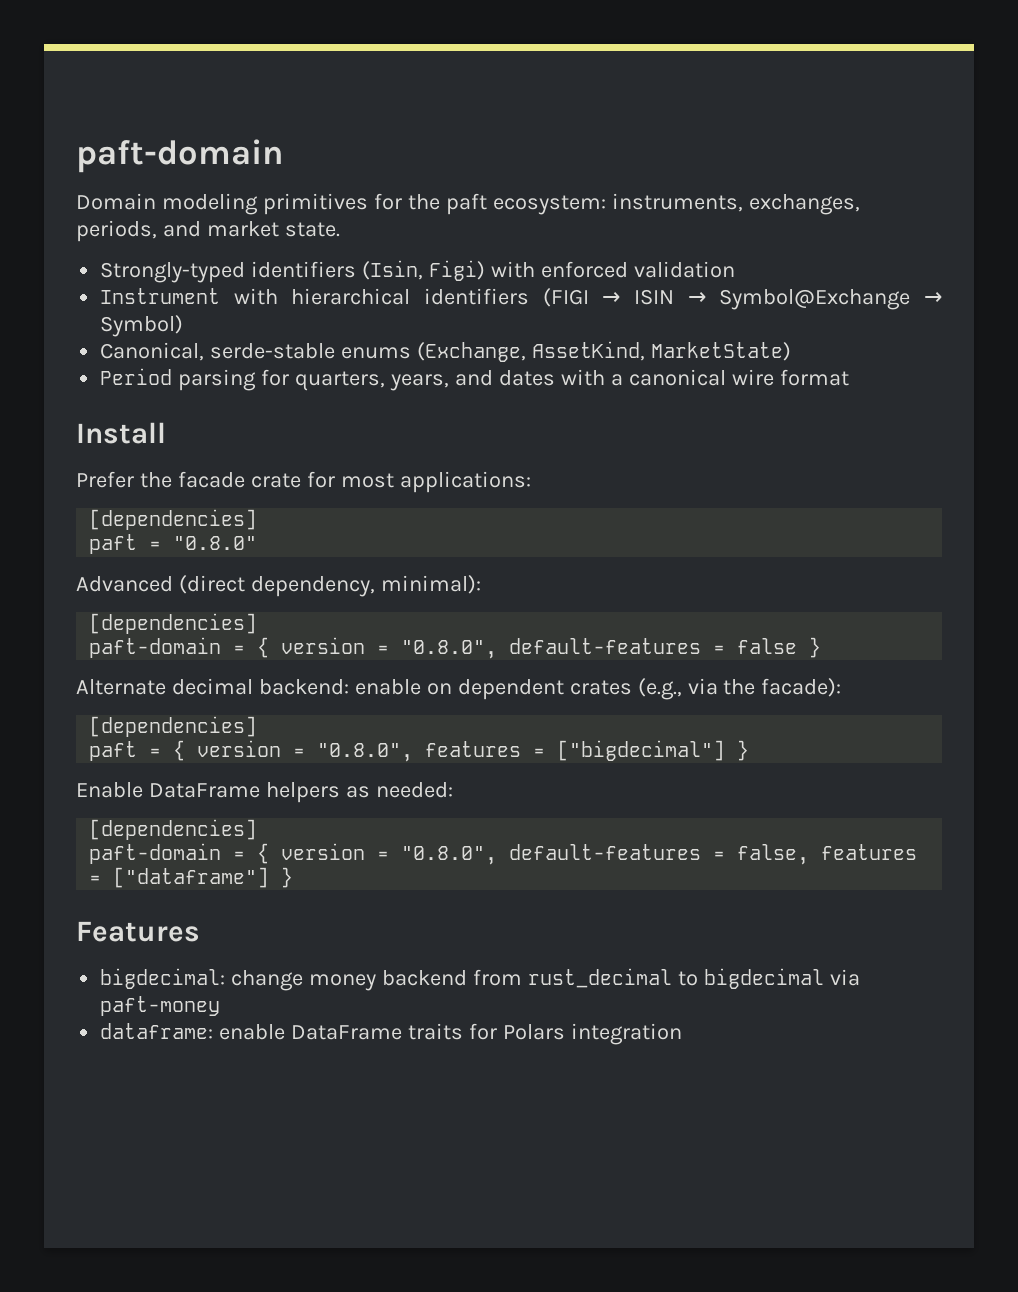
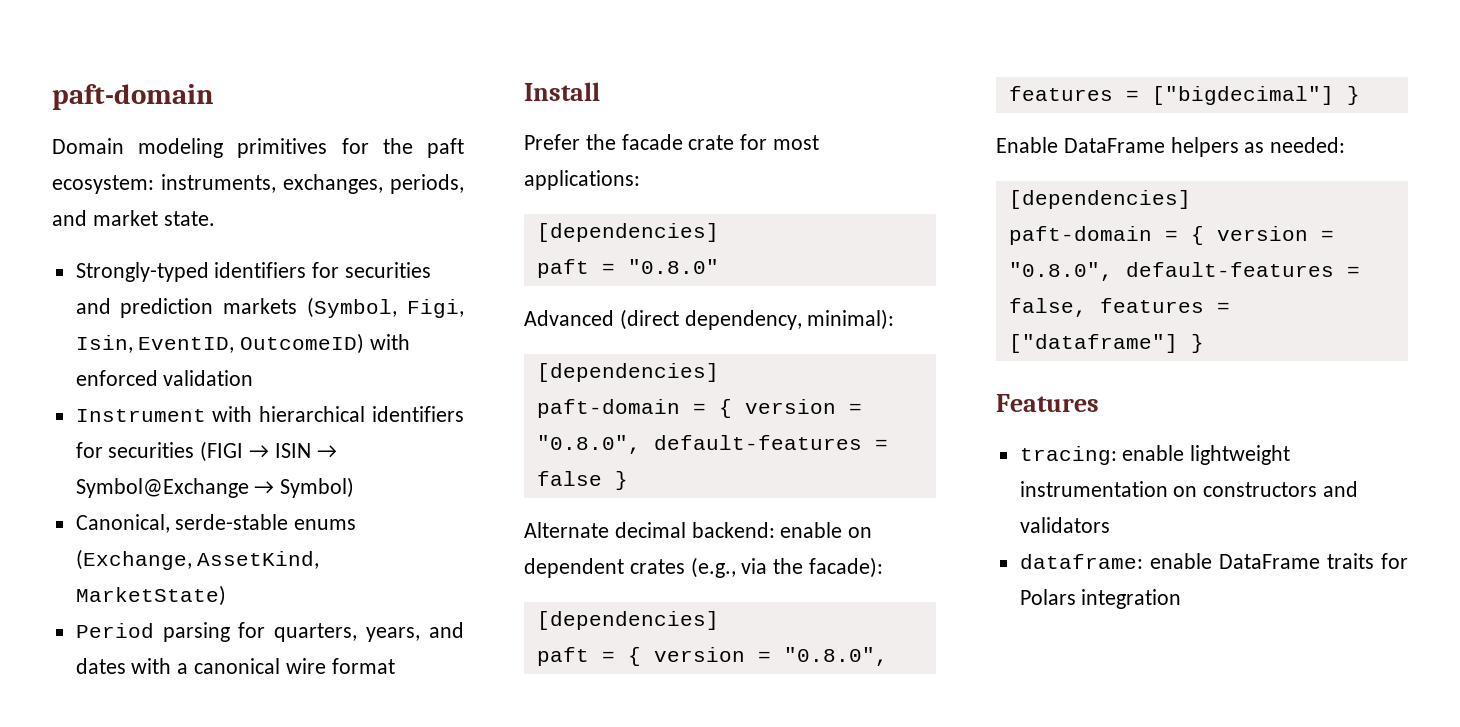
- Strongly-typed identifiers (Isin, Figi) with enforced validation
+ Strongly-typed identifiers for securities and prediction markets (Symbol, Figi, Isin, EventID, OutcomeID) with enforced validation
- Instrument with hierarchical identifiers (FIGI → ISIN → Symbol@Exchange → Symbol)
+ Instrument with hierarchical identifiers for securities (FIGI → ISIN → Symbol@Exchange → Symbol)
- bigdecimal: change money backend from rust_decimal to bigdecimal via paft-money
+ tracing: enable lightweight instrumentation on constructors and validators

